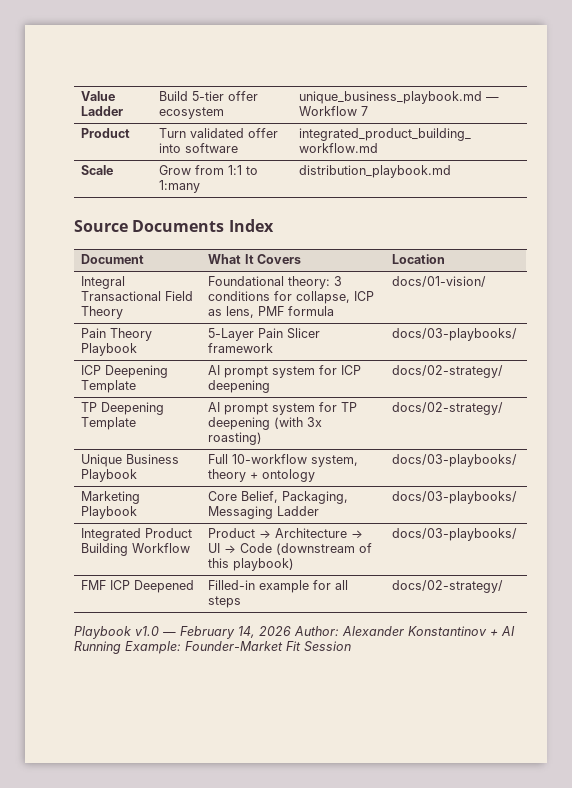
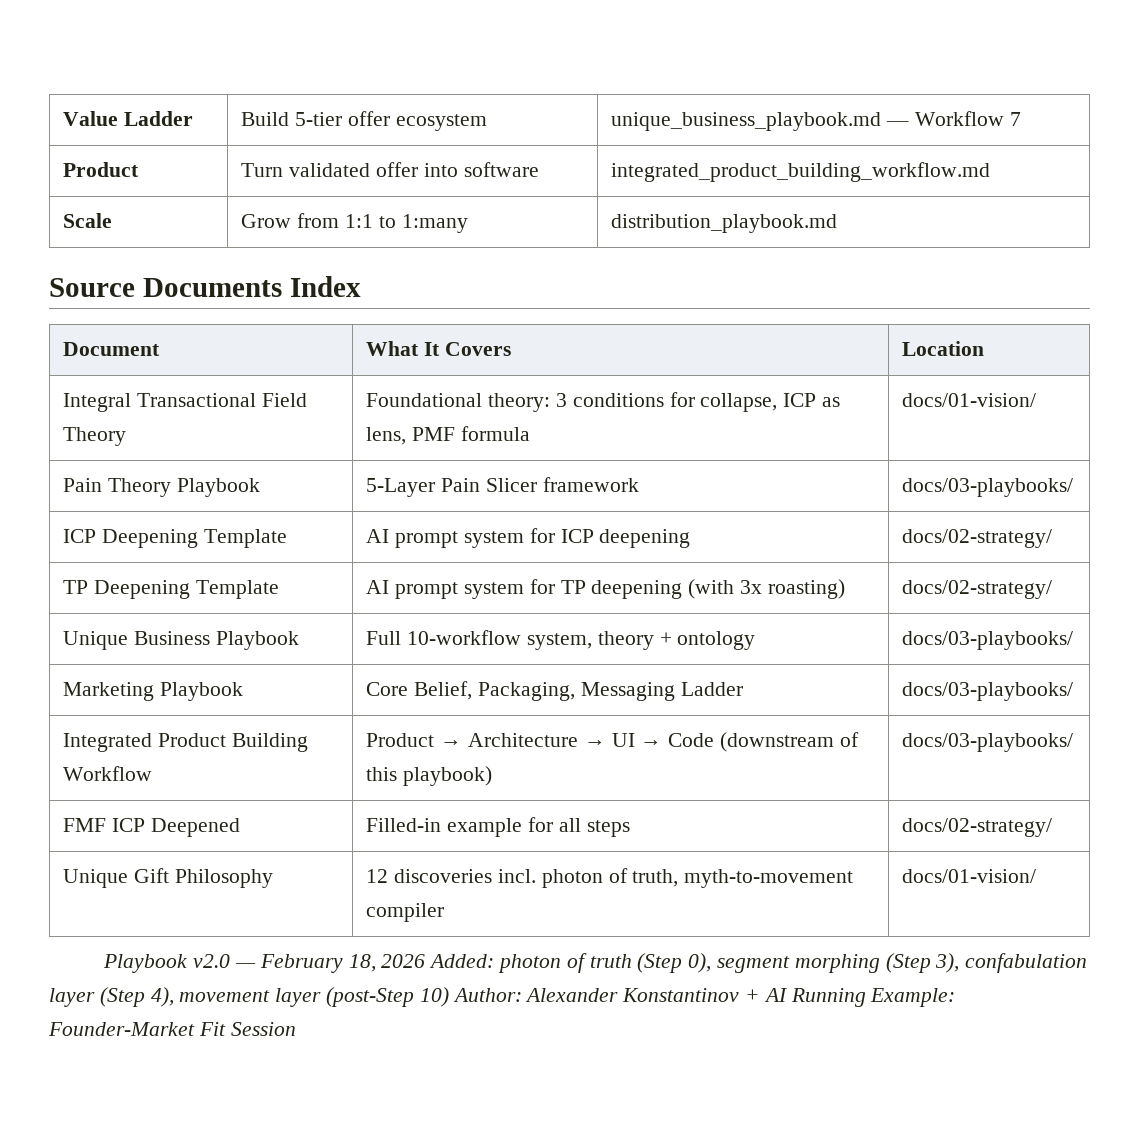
- Playbook v1.0 — February 14, 2026 Author: Alexander Konstantinov + AI Running Example: Founder-Market Fit Session
+ Unique Gift Philosophy | 12 discoveries incl. photon of truth, myth-to-movement compiler | docs/01-vision/
+ Playbook v2.0 — February 18, 2026 Added: photon of truth (Step 0), segment morphing (Step 3), confabulation layer (Step 4), movement layer (post-Step 10) Author: Alexander Konstantinov + AI Running Example: Founder-Market Fit Session

